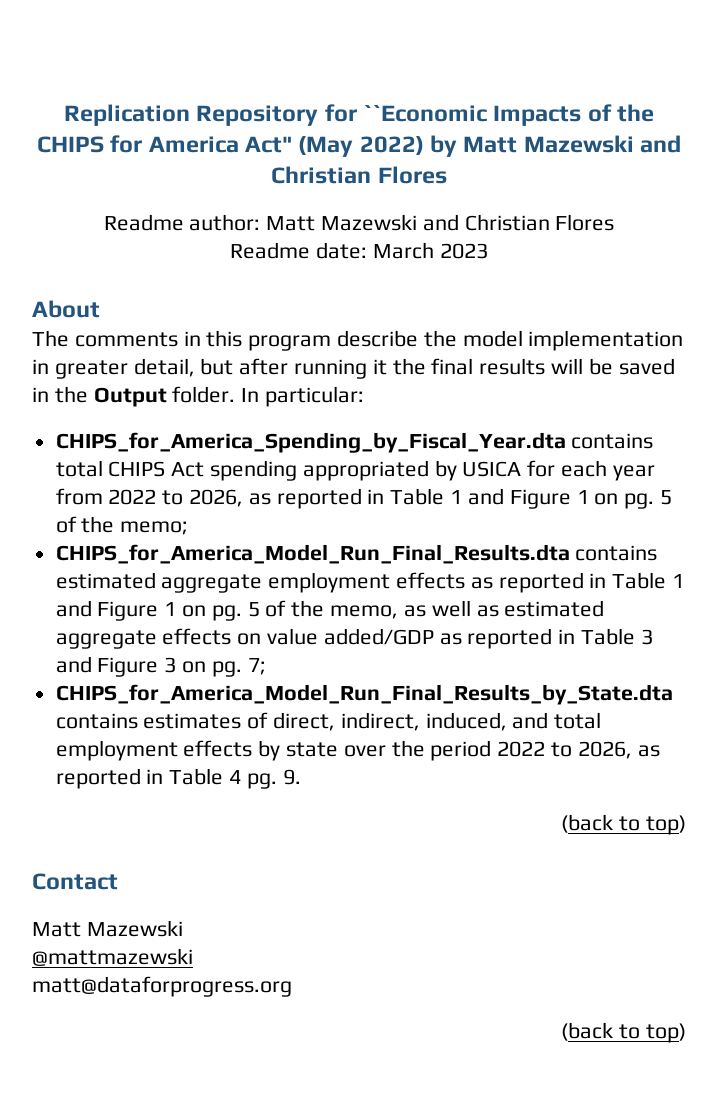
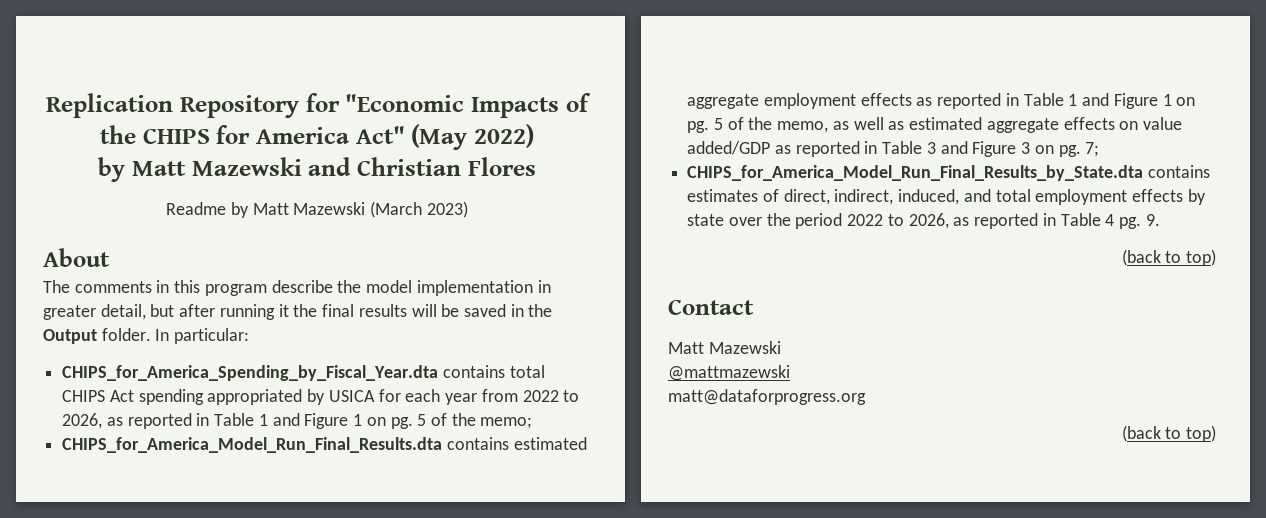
- Replication Repository for ``Economic Impacts of the CHIPS for America Act" (May 2022) by Matt Mazewski and Christian Flores
+ Replication Repository for "Economic Impacts of the CHIPS for America Act" (May 2022)
+ by Matt Mazewski and Christian Flores
- Readme author: Matt Mazewski and Christian Flores
- Readme date: March 2023
+ Readme by Matt Mazewski (March 2023)

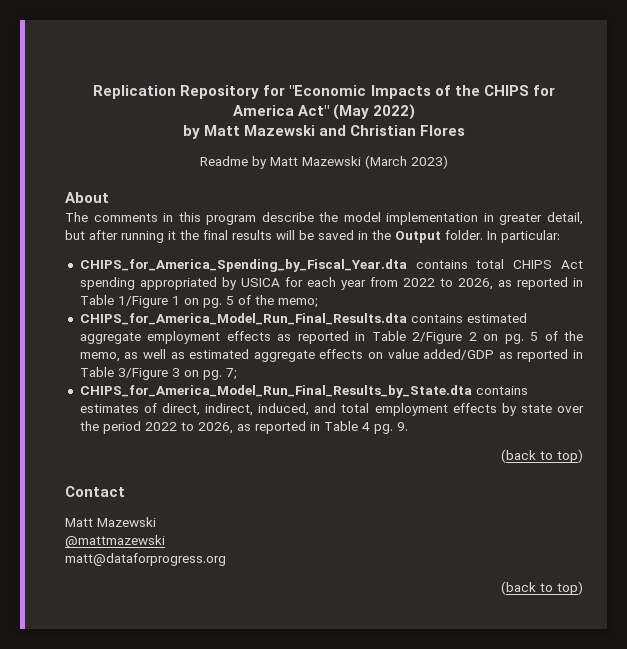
- CHIPS_for_America_Spending_by_Fiscal_Year.dta contains total CHIPS Act spending appropriated by USICA for each year from 2022 to 2026, as reported in Table 1 and Figure 1 on pg.
+ CHIPS_for_America_Spending_by_Fiscal_Year.dta contains total CHIPS Act spending appropriated by USICA for each year from 2022 to 2026, as reported in Table 1/Figure 1 on pg.
- CHIPS_for_America_Model_Run_Final_Results.dta contains estimated aggregate employment effects as reported in Table 1 and Figure 1 on pg.
+ CHIPS_for_America_Model_Run_Final_Results.dta contains estimated aggregate employment effects as reported in Table 2/Figure 2 on pg.
- 5 of the memo, as well as estimated aggregate effects on value added/GDP as reported in Table 3 and Figure 3 on pg.
+ 5 of the memo, as well as estimated aggregate effects on value added/GDP as reported in Table 3/Figure 3 on pg.

